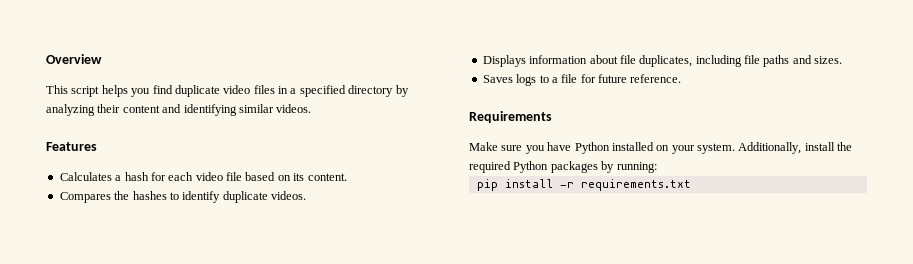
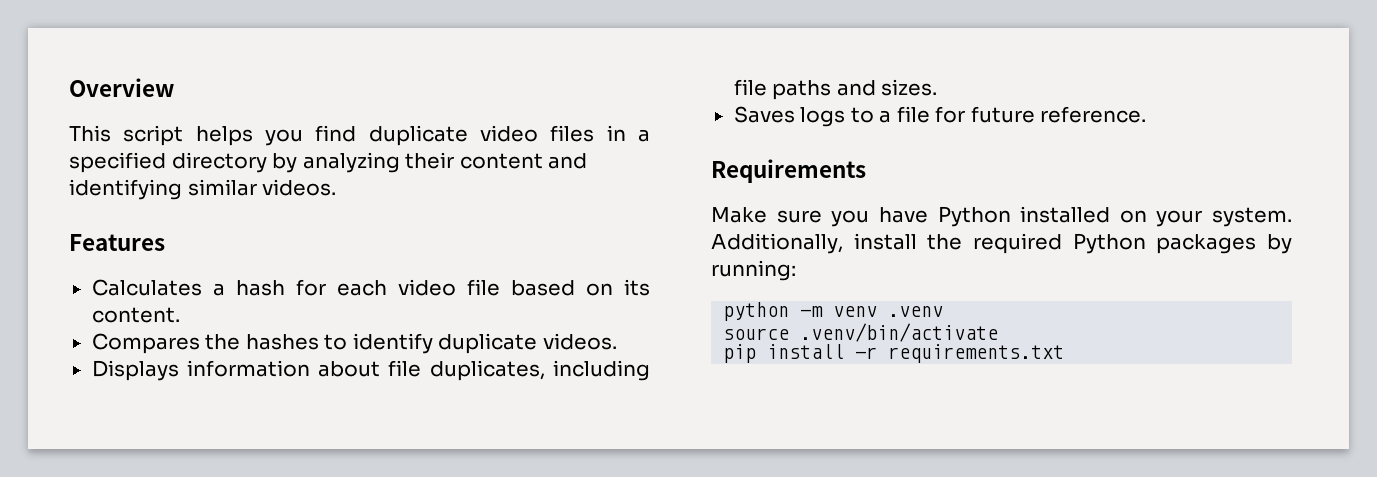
+ python -m venv .venv
+ source .venv/bin/activate

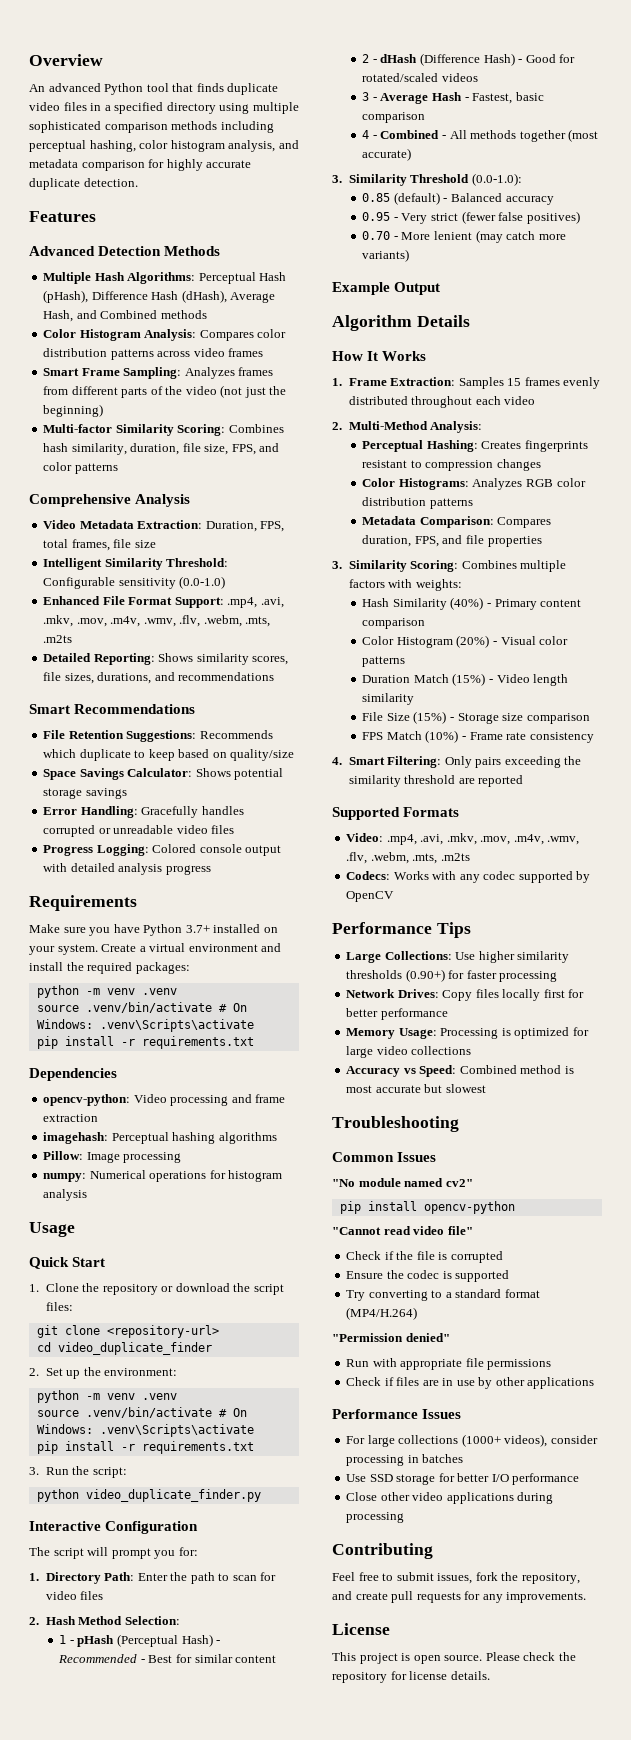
- This script helps you find duplicate video files in a specified directory by analyzing their content and identifying similar videos.
+ An advanced Python tool that finds duplicate video files in a specified directory using multiple sophisticated comparison methods including perceptual hashing, color histogram analysis, and metadata comparison for highly accurate duplicate detection.
  Features
- Calculates a hash for each video file based on its content.
- Compares the hashes to identify duplicate videos.
- Displays information about file duplicates, including file paths and sizes.
- Saves logs to a file for future reference.
+ Advanced Detection Methods
+ Multiple Hash Algorithms: Perceptual Hash (pHash), Difference Hash (dHash), Average Hash, and Combined methods
+ Color Histogram Analysis: Compares color distribution patterns across video frames
+ Smart Frame Sampling: Analyzes frames from different parts of the video (not just the beginning)
+ Multi-factor Similarity Scoring: Combines hash similarity, duration, file size, FPS, and color patterns
+ Comprehensive Analysis
+ Video Metadata Extraction: Duration, FPS, total frames, file size
+ Intelligent Similarity Threshold: Configurable sensitivity (0.0-1.0)
+ Enhanced File Format Support: .mp4, .avi, .mkv, .mov, .m4v, .wmv, .flv, .webm, .mts, .m2ts
+ Detailed Reporting: Shows similarity scores, file sizes, durations, and recommendations
+ Smart Recommendations
+ File Retention Suggestions: Recommends which duplicate to keep based on quality/size
+ Space Savings Calculator: Shows potential storage savings
+ Error Handling: Gracefully handles corrupted or unreadable video files
+ Progress Logging: Colored console output with detailed analysis progress
- Make sure you have Python installed on your system.
+ Make sure you have Python 3.7+ installed on your system.
- Additionally, install the required Python packages by running:
+ Create a virtual environment and install the required packages:
  python -m venv .venv
- source .venv/bin/activate
+ source .venv/bin/activate # On Windows: .venv\Scripts\activate
  pip install -r requirements.txt
+ Dependencies
+ opencv-python: Video processing and frame extraction
+ imagehash: Perceptual hashing algorithms
+ Pillow: Image processing
+ numpy: Numerical operations for histogram analysis
+ Usage
+ Quick Start
+ 1. Clone the repository or download the script files:
+ git clone <repository-url>
+ cd video_duplicate_finder
+ 2. Set up the environment:
+ python -m venv .venv
+ source .venv/bin/activate # On Windows: .venv\Scripts\activate
+ pip install -r requirements.txt
+ 3. Run the script:
+ python video_duplicate_finder.py
+ Interactive Configuration
+ The script will prompt you for:
+ 1. Directory Path: Enter the path to scan for video files
+ 2. Hash Method Selection:
+ 1 - pHash (Perceptual Hash) - Recommended - Best for similar content
+ 2 - dHash (Difference Hash) - Good for rotated/scaled videos
+ 3 - Average Hash - Fastest, basic comparison
+ 4 - Combined - All methods together (most accurate)
+ 3. Similarity Threshold (0.0-1.0):
+ 0.85 (default) - Balanced accuracy
+ 0.95 - Very strict (fewer false positives)
+ 0.70 - More lenient (may catch more variants)
+ Example Output
+ Algorithm Details
+ How It Works
+ 1. Frame Extraction: Samples 15 frames evenly distributed throughout each video
+ 2. Multi-Method Analysis:
+ Perceptual Hashing: Creates fingerprints resistant to compression changes
+ Color Histograms: Analyzes RGB color distribution patterns
+ Metadata Comparison: Compares duration, FPS, and file properties
+ 3. Similarity Scoring: Combines multiple factors with weights:
+ Hash Similarity (40%) - Primary content comparison
+ Color Histogram (20%) - Visual color patterns
+ Duration Match (15%) - Video length similarity
+ File Size (15%) - Storage size comparison
+ FPS Match (10%) - Frame rate consistency
+ 4. Smart Filtering: Only pairs exceeding the similarity threshold are reported
+ Supported Formats
+ Video: .mp4, .avi, .mkv, .mov, .m4v, .wmv, .flv, .webm, .mts, .m2ts
+ Codecs: Works with any codec supported by OpenCV
+ Performance Tips
+ Large Collections: Use higher similarity thresholds (0.90+) for faster processing
+ Network Drives: Copy files locally first for better performance
+ Memory Usage: Processing is optimized for large video collections
+ Accuracy vs Speed: Combined method is most accurate but slowest
+ Troubleshooting
+ Common Issues
+ "No module named cv2"
+ pip install opencv-python
+ "Cannot read video file"
+ Check if the file is corrupted
+ Ensure the codec is supported
+ Try converting to a standard format (MP4/H.264)
+ "Permission denied"
+ Run with appropriate file permissions
+ Check if files are in use by other applications
+ Performance Issues
+ For large collections (1000+ videos), consider processing in batches
+ Use SSD storage for better I/O performance
+ Close other video applications during processing
+ Contributing
+ Feel free to submit issues, fork the repository, and create pull requests for any improvements.
+ License
+ This project is open source. Please check the repository for license details.

